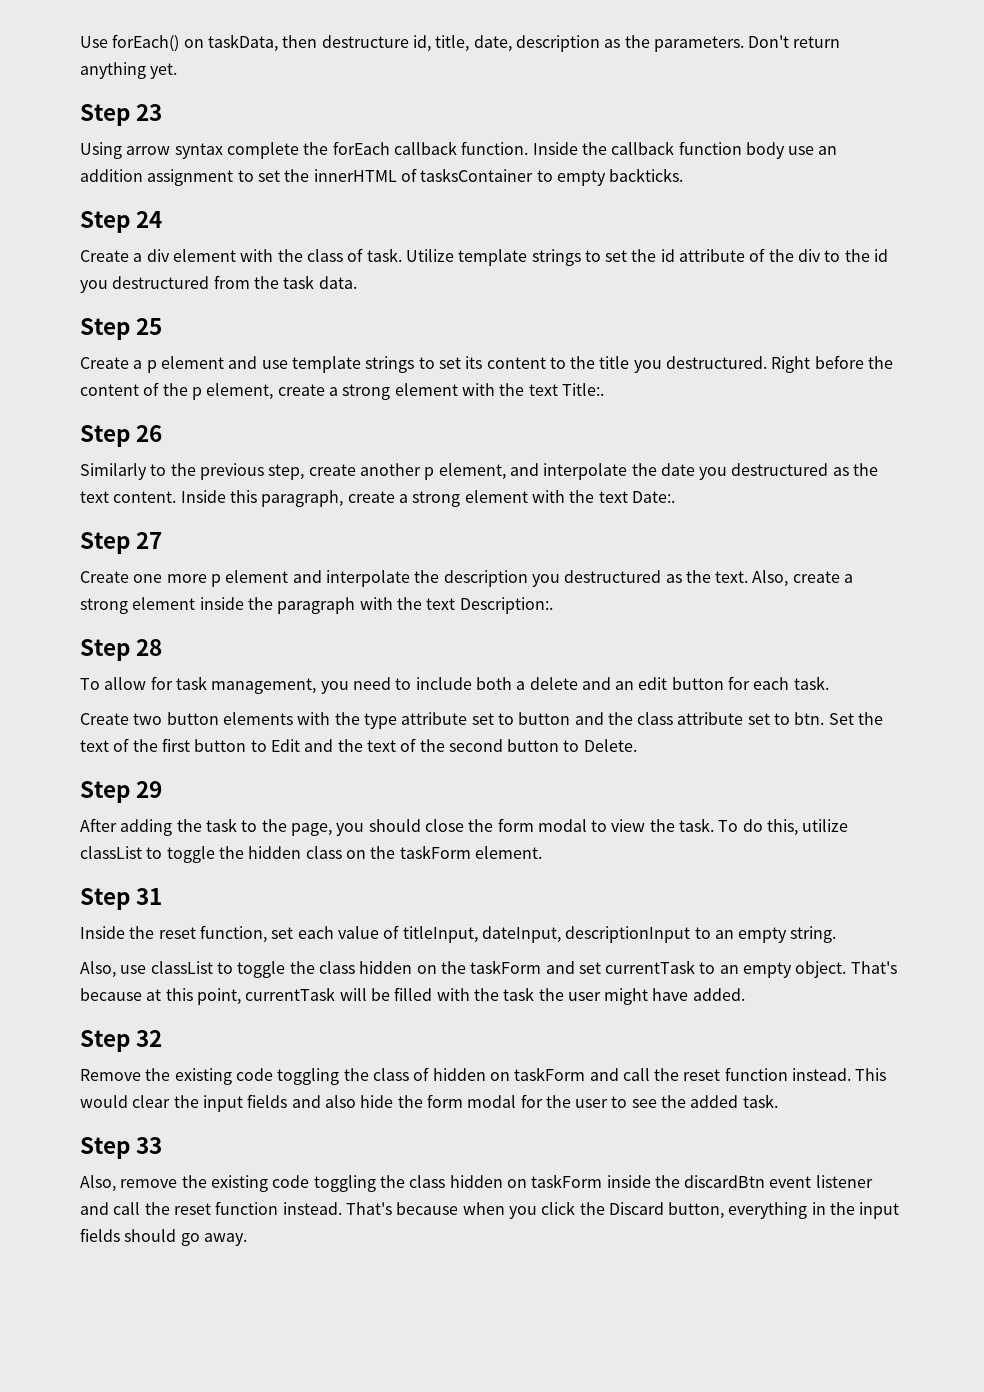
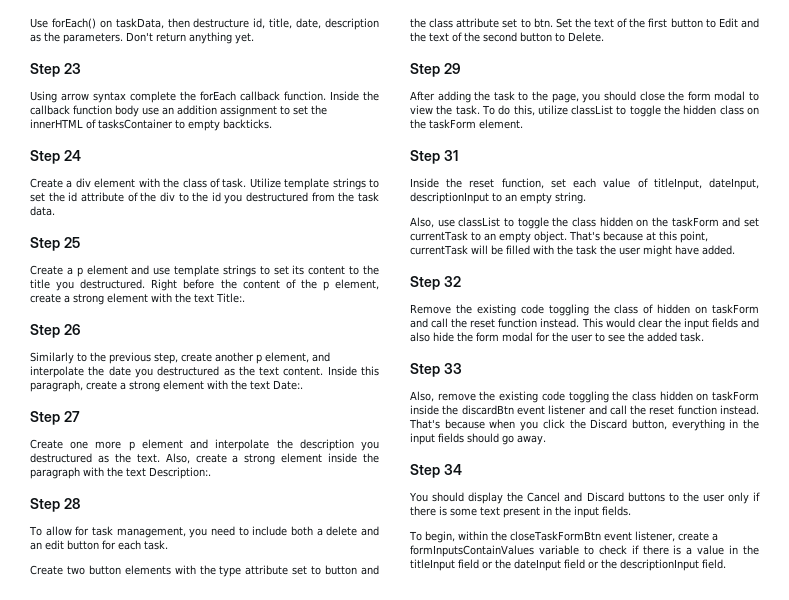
+ Step 34
+ You should display the Cancel and Discard buttons to the user only if there is some text present in the input fields.
+ To begin, within the closeTaskFormBtn event listener, create a formInputsContainValues variable to check if there is a value in the titleInput field or the dateInput field or the descriptionInput field.

